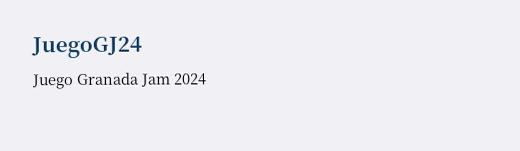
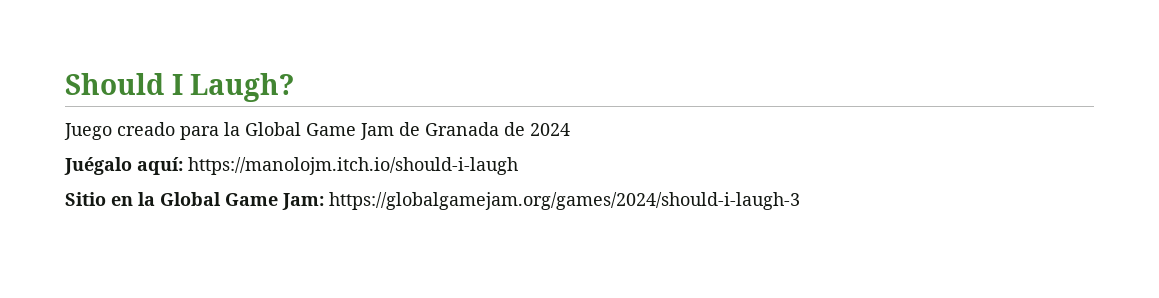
- JuegoGJ24
- Juego Granada Jam 2024
+ Should I Laugh?
+ Juego creado para la Global Game Jam de Granada de 2024
+ Juégalo aquí: https://manolojm.itch.io/should-i-laugh
+ Sitio en la Global Game Jam: https://globalgamejam.org/games/2024/should-i-laugh-3

